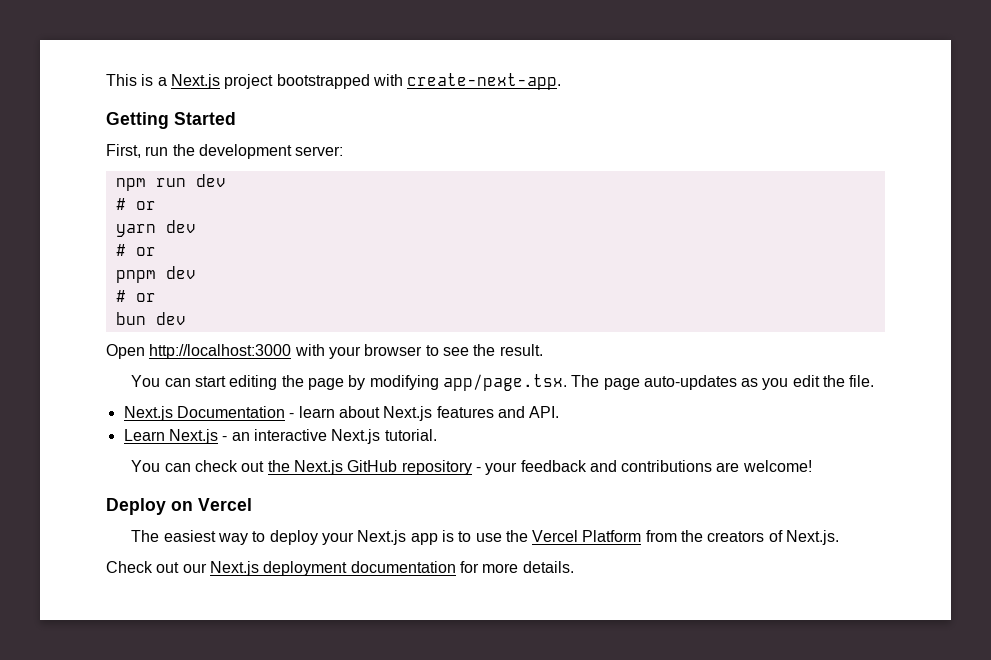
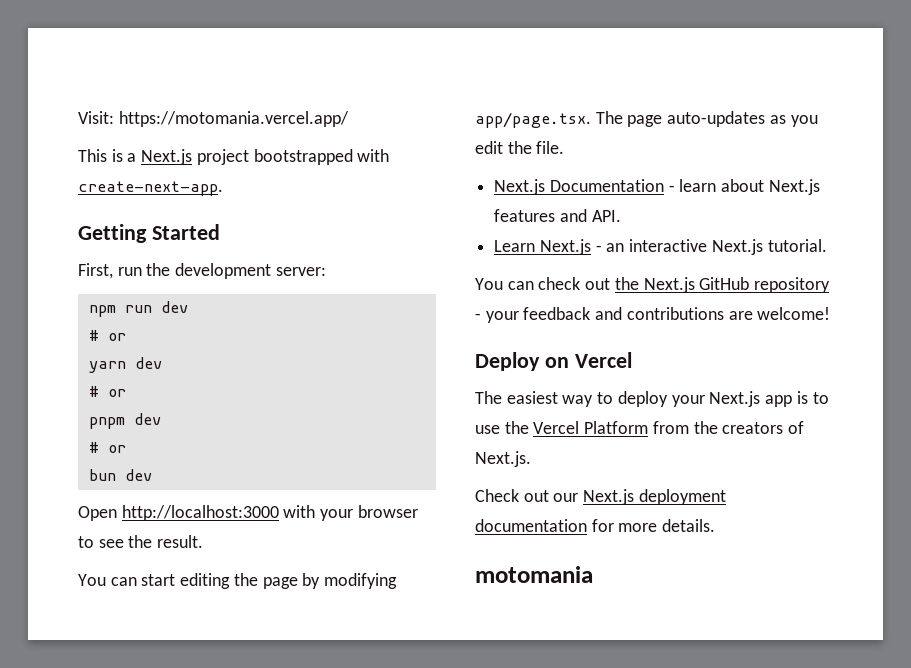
+ Visit: https://motomania.vercel.app/
+ motomania

